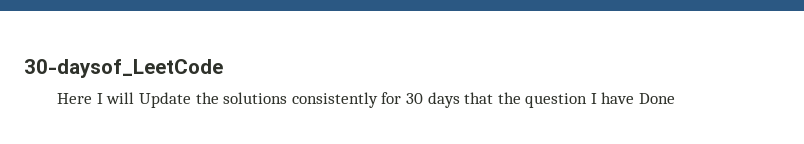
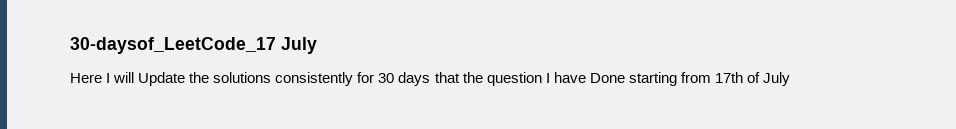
- 30-daysof_LeetCode
+ 30-daysof_LeetCode_17 July
- Here I will Update the solutions consistently for 30 days that the question I have Done
+ Here I will Update the solutions consistently for 30 days that the question I have Done starting from 17th of July

